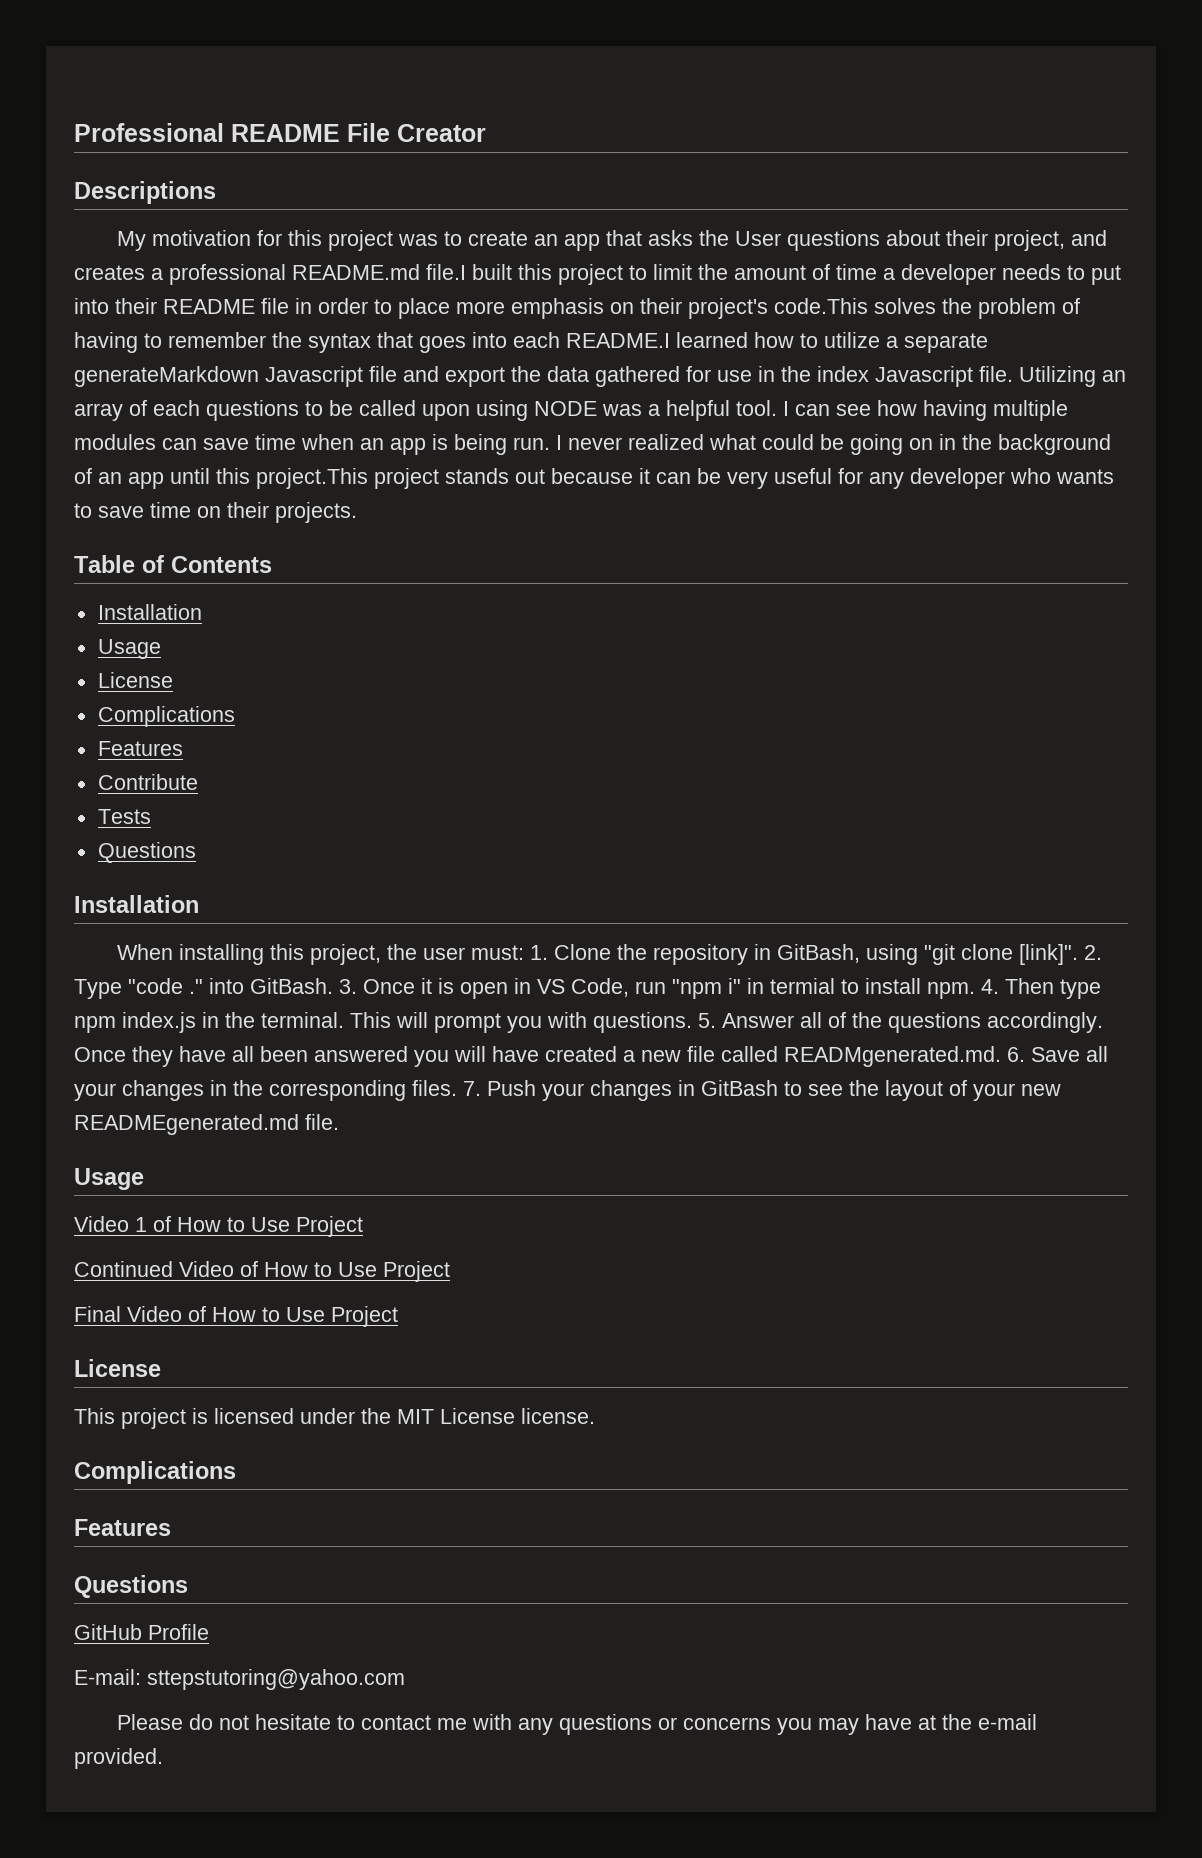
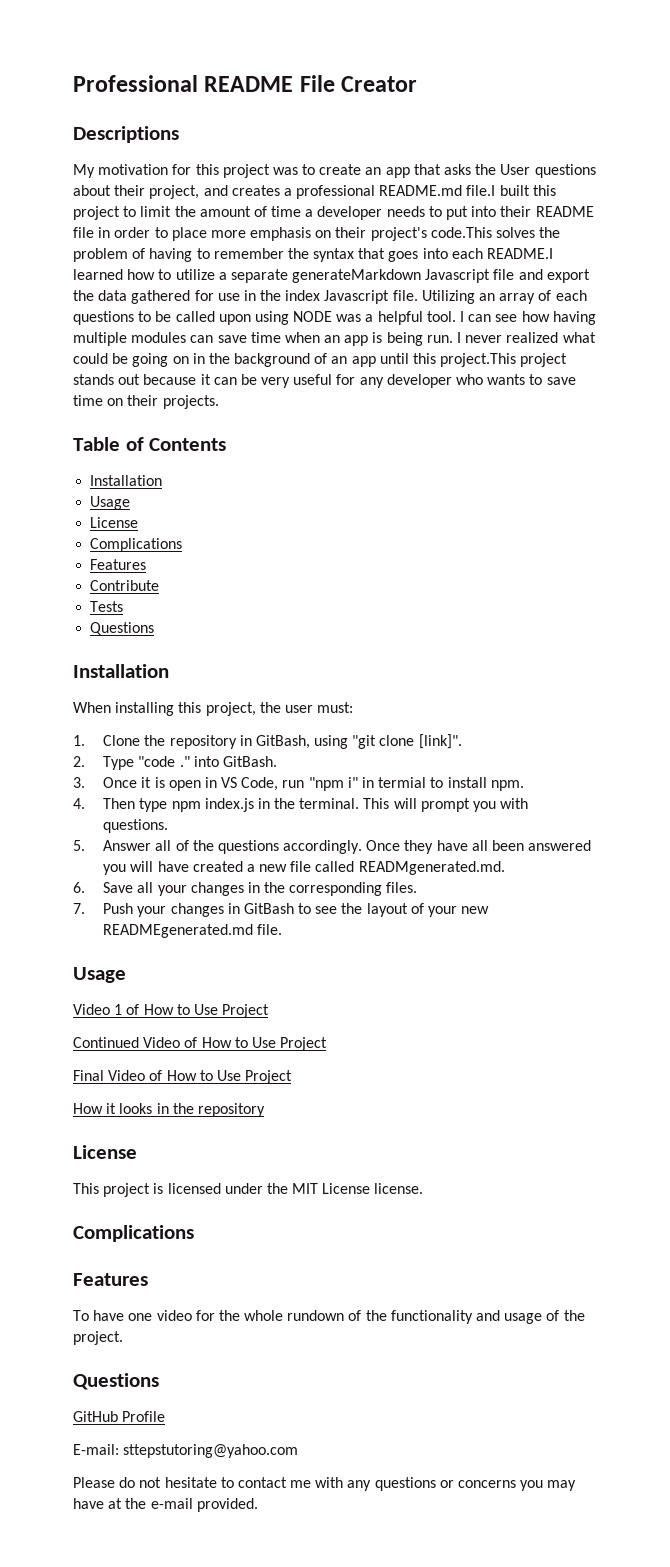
- When installing this project, the user must: 1. Clone the repository in GitBash, using "git clone [link]". 2. Type "code ." into GitBash. 3. Once it is open in VS Code, run "npm i" in termial to install npm. 4. Then type npm index.js in the terminal.
+ When installing this project, the user must:
+ 1. Clone the repository in GitBash, using "git clone [link]".
+ 2. Type "code ." into GitBash.
+ 3. Once it is open in VS Code, run "npm i" in termial to install npm.
+ 4. Then type npm index.js in the terminal.
- This will prompt you with questions. 5. Answer all of the questions accordingly.
+ This will prompt you with questions.
+ 5. Answer all of the questions accordingly.
- Once they have all been answered you will have created a new file called READMgenerated.md. 6. Save all your changes in the corresponding files. 7. Push your changes in GitBash to see the layout of your new READMEgenerated.md file.
+ Once they have all been answered you will have created a new file called READMgenerated.md.
+ 6. Save all your changes in the corresponding files.
+ 7. Push your changes in GitBash to see the layout of your new READMEgenerated.md file.
+ How it looks in the repository
+ To have one video for the whole rundown of the functionality and usage of the project.

